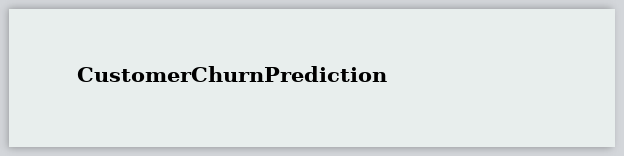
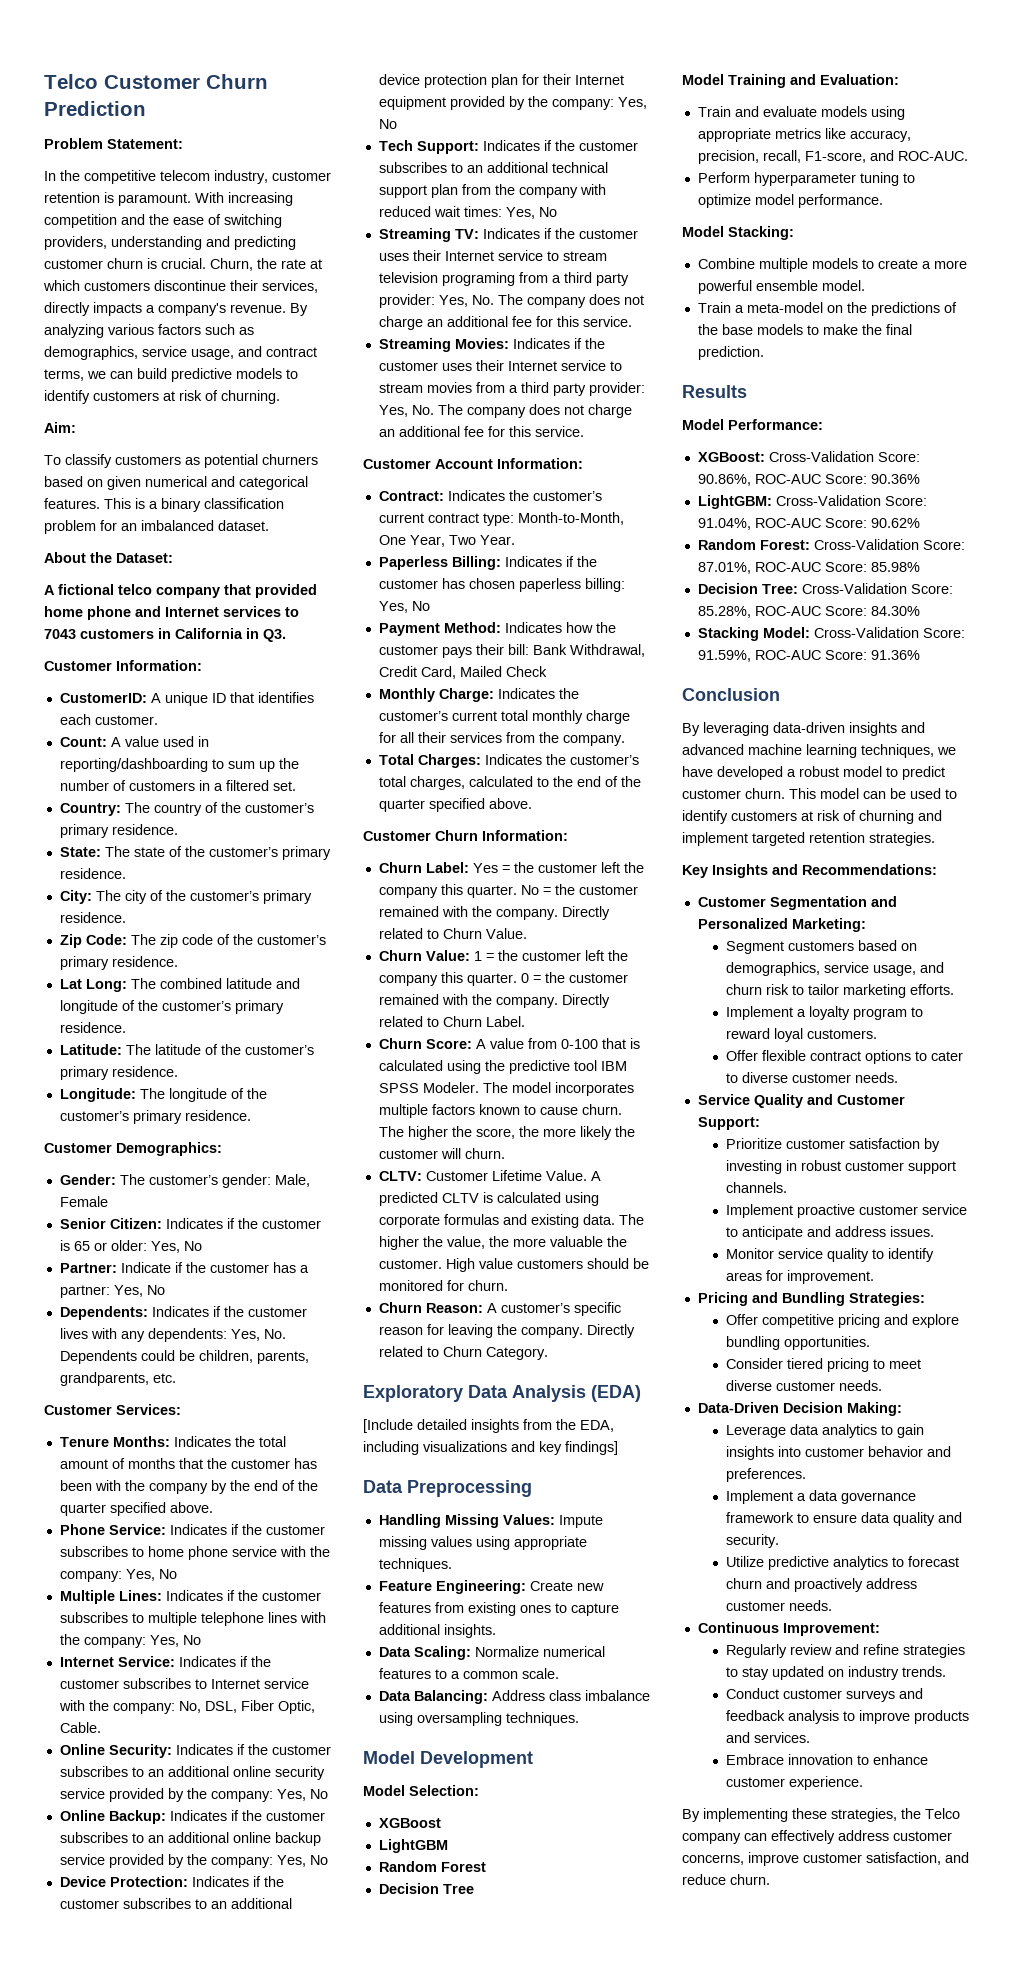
- CustomerChurnPrediction
+ Telco Customer Churn Prediction
+ Problem Statement:
+ In the competitive telecom industry, customer retention is paramount. With increasing competition and the ease of switching providers, understanding and predicting customer churn is crucial. Churn, the rate at which customers discontinue their services, directly impacts a company's revenue. By analyzing various factors such as demographics, service usage, and contract terms, we can build predictive models to identify customers at risk of churning.
+ Aim:
+ To classify customers as potential churners based on given numerical and categorical features. This is a binary classification problem for an imbalanced dataset.
+ About the Dataset:
+ A fictional telco company that provided home phone and Internet services to 7043 customers in California in Q3.
+ Customer Information:
+ CustomerID: A unique ID that identifies each customer.
+ Count: A value used in reporting/dashboarding to sum up the number of customers in a filtered set.
+ Country: The country of the customer’s primary residence.
+ State: The state of the customer’s primary residence.
+ City: The city of the customer’s primary residence.
+ Zip Code: The zip code of the customer’s primary residence.
+ Lat Long: The combined latitude and longitude of the customer’s primary residence.
+ Latitude: The latitude of the customer’s primary residence.
+ Longitude: The longitude of the customer’s primary residence.
+ Customer Demographics:
+ Gender: The customer’s gender: Male, Female
+ Senior Citizen: Indicates if the customer is 65 or older: Yes, No
+ Partner: Indicate if the customer has a partner: Yes, No
+ Dependents: Indicates if the customer lives with any dependents: Yes, No. Dependents could be children, parents, grandparents, etc.
+ Customer Services:
+ Tenure Months: Indicates the total amount of months that the customer has been with the company by the end of the quarter specified above.
+ Phone Service: Indicates if the customer subscribes to home phone service with the company: Yes, No
+ Multiple Lines: Indicates if the customer subscribes to multiple telephone lines with the company: Yes, No
+ Internet Service: Indicates if the customer subscribes to Internet service with the company: No, DSL, Fiber Optic, Cable.
+ Online Security: Indicates if the customer subscribes to an additional online security service provided by the company: Yes, No
+ Online Backup: Indicates if the customer subscribes to an additional online backup service provided by the company: Yes, No
+ Device Protection: Indicates if the customer subscribes to an additional device protection plan for their Internet equipment provided by the company: Yes, No
+ Tech Support: Indicates if the customer subscribes to an additional technical support plan from the company with reduced wait times: Yes, No
+ Streaming TV: Indicates if the customer uses their Internet service to stream television programing from a third party provider: Yes, No. The company does not charge an additional fee for this service.
+ Streaming Movies: Indicates if the customer uses their Internet service to stream movies from a third party provider: Yes, No. The company does not charge an additional fee for this service.
+ Customer Account Information:
+ Contract: Indicates the customer’s current contract type: Month-to-Month, One Year, Two Year.
+ Paperless Billing: Indicates if the customer has chosen paperless billing: Yes, No
+ Payment Method: Indicates how the customer pays their bill: Bank Withdrawal, Credit Card, Mailed Check
+ Monthly Charge: Indicates the customer’s current total monthly charge for all their services from the company.
+ Total Charges: Indicates the customer’s total charges, calculated to the end of the quarter specified above.
+ Customer Churn Information:
+ Churn Label: Yes = the customer left the company this quarter. No = the customer remained with the company. Directly related to Churn Value.
+ Churn Value: 1 = the customer left the company this quarter. 0 = the customer remained with the company. Directly related to Churn Label.
+ Churn Score: A value from 0-100 that is calculated using the predictive tool IBM SPSS Modeler. The model incorporates multiple factors known to cause churn. The higher the score, the more likely the customer will churn.
+ CLTV: Customer Lifetime Value. A predicted CLTV is calculated using corporate formulas and existing data. The higher the value, the more valuable the customer. High value customers should be monitored for churn.
+ Churn Reason: A customer’s specific reason for leaving the company. Directly related to Churn Category.
+ Exploratory Data Analysis (EDA)
+ [Include detailed insights from the EDA, including visualizations and key findings]
+ Data Preprocessing
+ Handling Missing Values: Impute missing values using appropriate techniques.
+ Feature Engineering: Create new features from existing ones to capture additional insights.
+ Data Scaling: Normalize numerical features to a common scale.
+ Data Balancing: Address class imbalance using oversampling techniques.
+ Model Development
+ Model Selection:
+ XGBoost
+ LightGBM
+ Random Forest
+ Decision Tree
+ Model Training and Evaluation:
+ Train and evaluate models using appropriate metrics like accuracy, precision, recall, F1-score, and ROC-AUC.
+ Perform hyperparameter tuning to optimize model performance.
+ Model Stacking:
+ Combine multiple models to create a more powerful ensemble model.
+ Train a meta-model on the predictions of the base models to make the final prediction.
+ Results
+ Model Performance:
+ XGBoost: Cross-Validation Score: 90.86%, ROC-AUC Score: 90.36%
+ LightGBM: Cross-Validation Score: 91.04%, ROC-AUC Score: 90.62%
+ Random Forest: Cross-Validation Score: 87.01%, ROC-AUC Score: 85.98%
+ Decision Tree: Cross-Validation Score: 85.28%, ROC-AUC Score: 84.30%
+ Stacking Model: Cross-Validation Score: 91.59%, ROC-AUC Score: 91.36%
+ Conclusion
+ By leveraging data-driven insights and advanced machine learning techniques, we have developed a robust model to predict customer churn. This model can be used to identify customers at risk of churning and implement targeted retention strategies.
+ Key Insights and Recommendations:
+ Customer Segmentation and Personalized Marketing:
+ Segment customers based on demographics, service usage, and churn risk to tailor marketing efforts.
+ Implement a loyalty program to reward loyal customers.
+ Offer flexible contract options to cater to diverse customer needs.
+ Service Quality and Customer Support:
+ Prioritize customer satisfaction by investing in robust customer support channels.
+ Implement proactive customer service to anticipate and address issues.
+ Monitor service quality to identify areas for improvement.
+ Pricing and Bundling Strategies:
+ Offer competitive pricing and explore bundling opportunities.
+ Consider tiered pricing to meet diverse customer needs.
+ Data-Driven Decision Making:
+ Leverage data analytics to gain insights into customer behavior and preferences.
+ Implement a data governance framework to ensure data quality and security.
+ Utilize predictive analytics to forecast churn and proactively address customer needs.
+ Continuous Improvement:
+ Regularly review and refine strategies to stay updated on industry trends.
+ Conduct customer surveys and feedback analysis to improve products and services.
+ Embrace innovation to enhance customer experience.
+ By implementing these strategies, the Telco company can effectively address customer concerns, improve customer satisfaction, and reduce churn.

